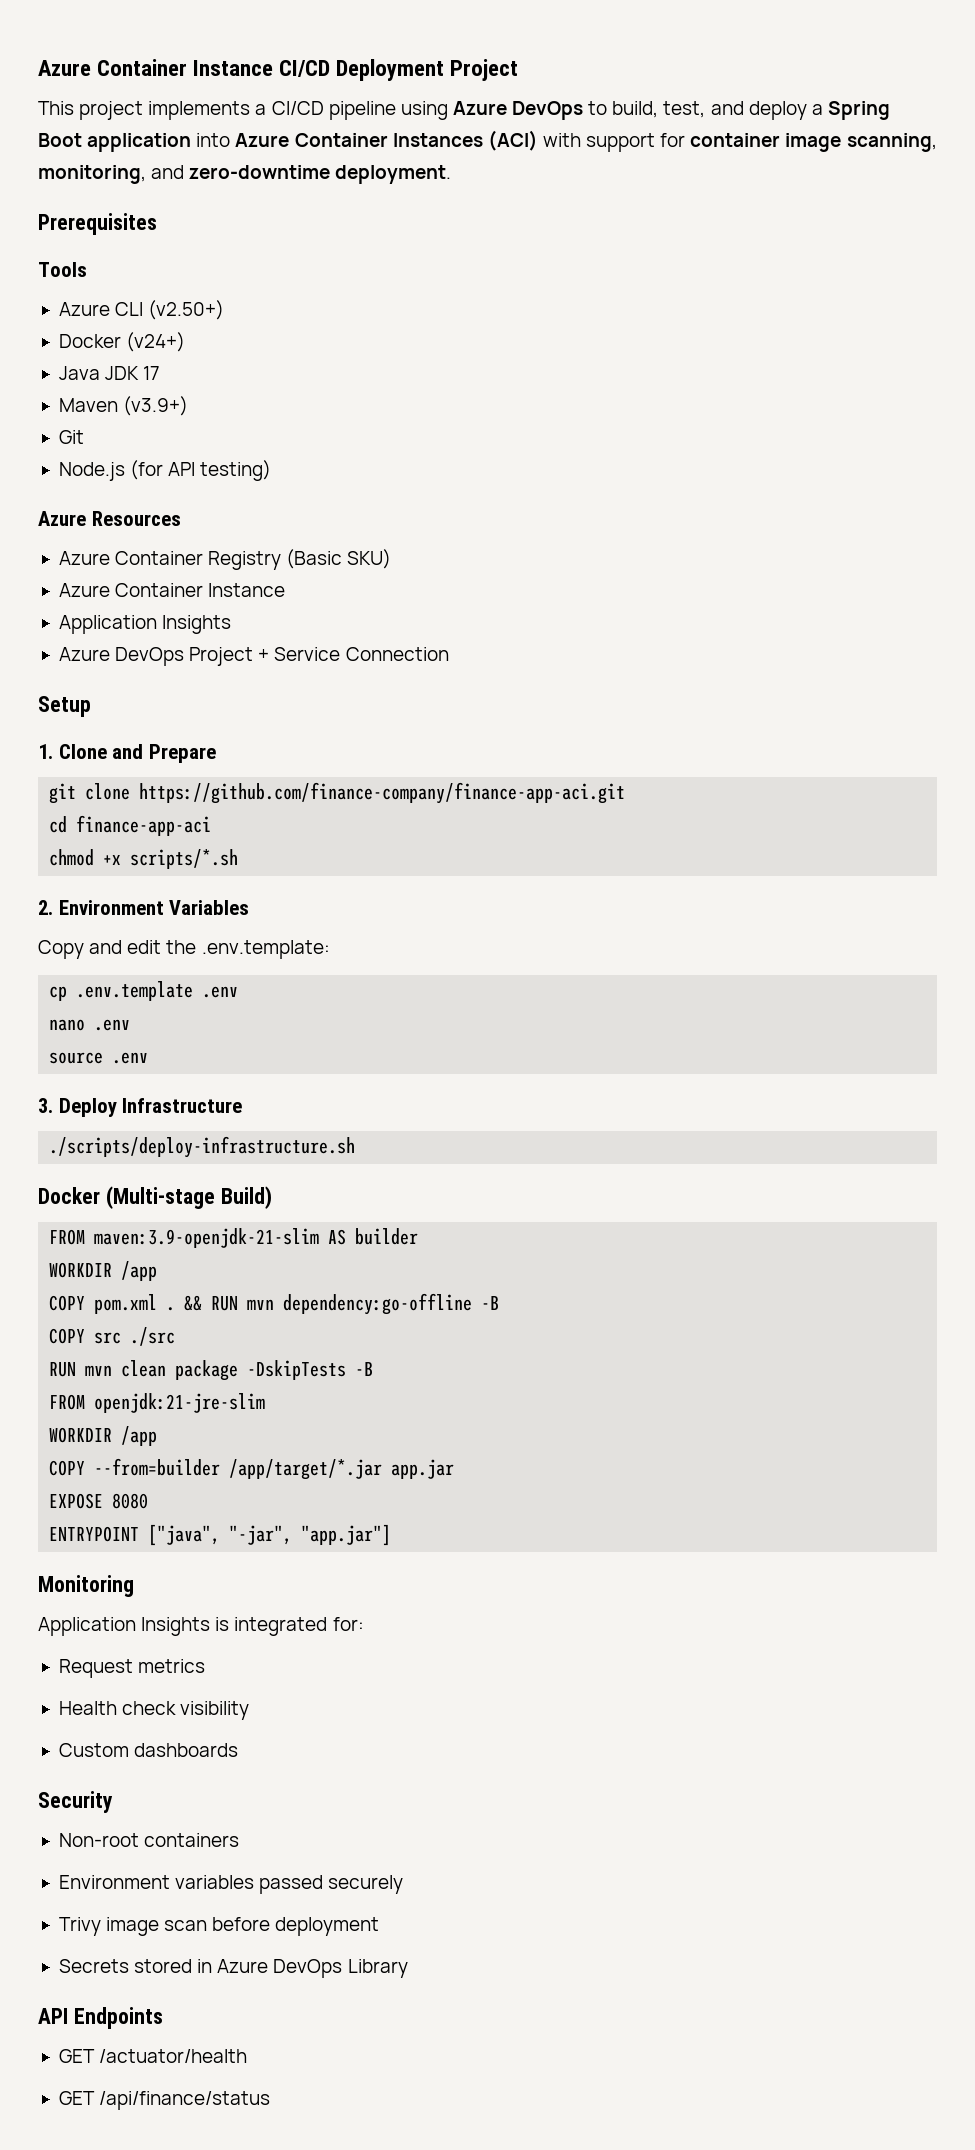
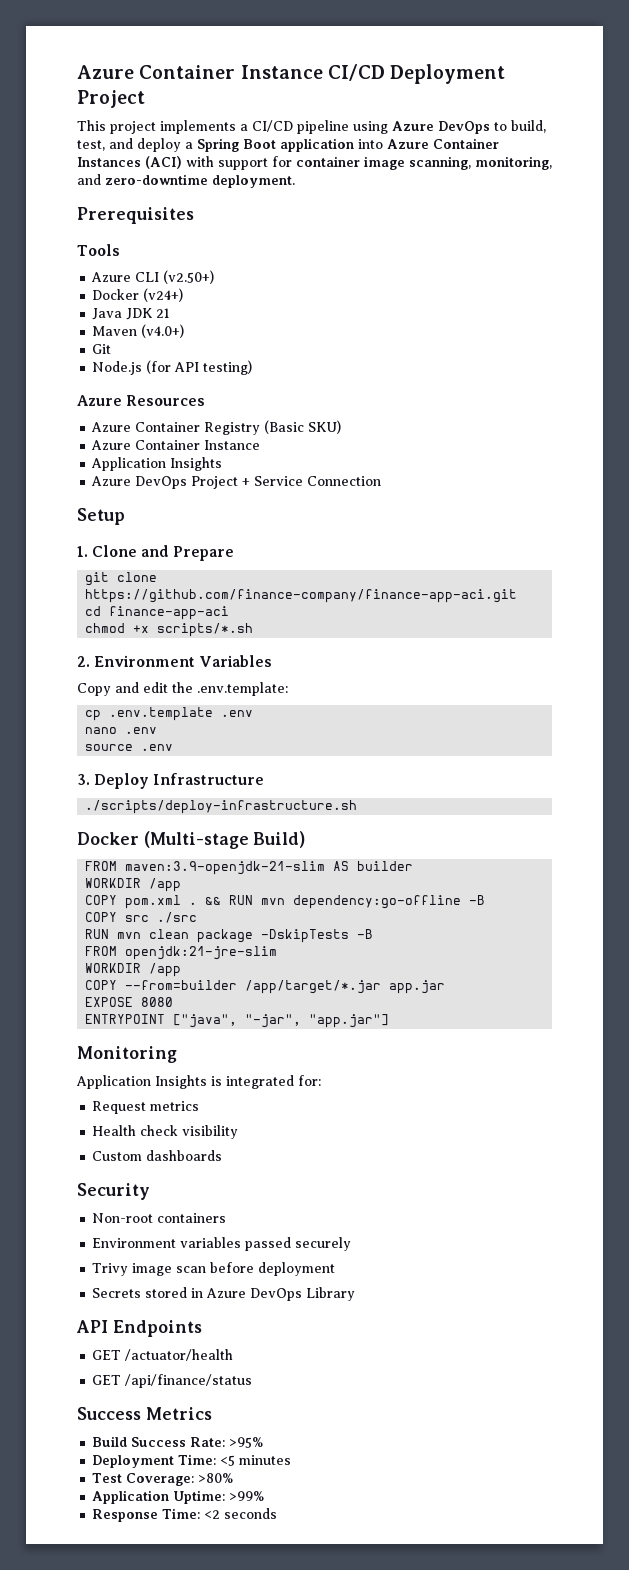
- Java JDK 17
+ Java JDK 21
- Maven (v3.9+)
+ Maven (v4.0+)
+ Success Metrics
+ Build Success Rate: >95%
+ Deployment Time: <5 minutes
+ Test Coverage: >80%
+ Application Uptime: >99%
+ Response Time: <2 seconds

